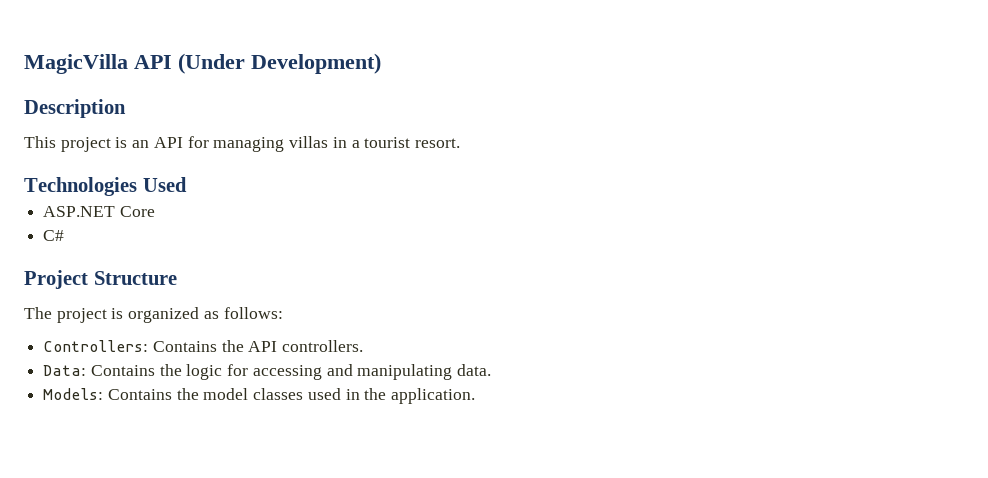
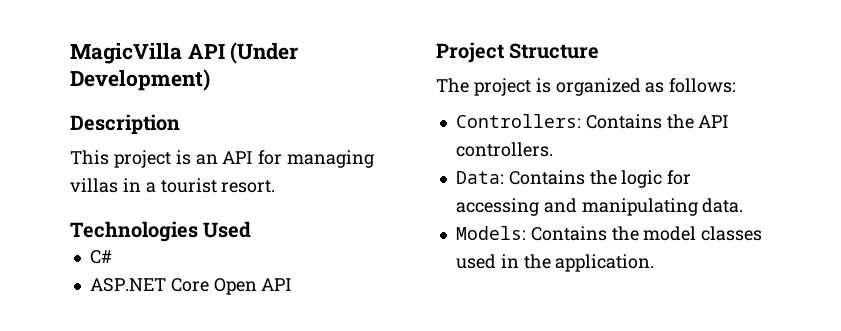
+ C#
- ASP.NET Core
- C#
+ ASP.NET Core Open API

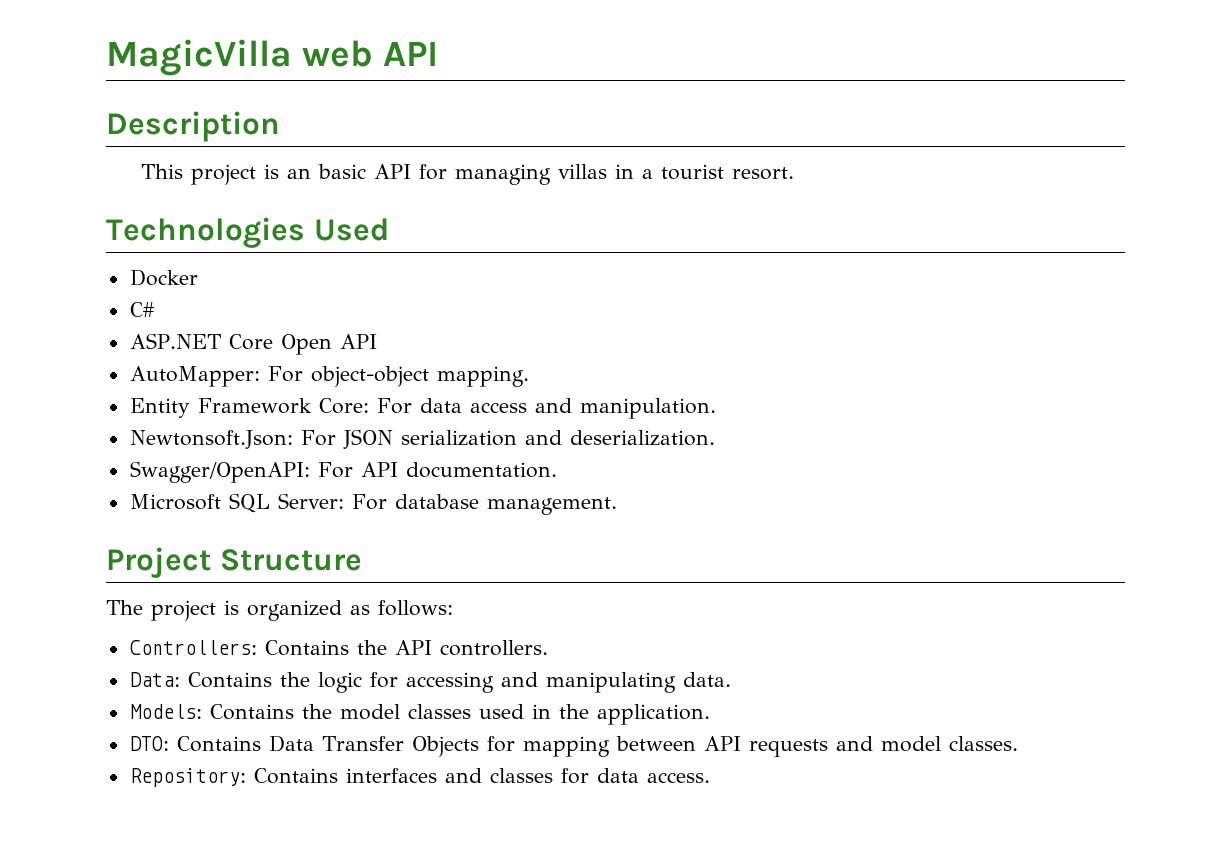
- MagicVilla API (Under Development)
+ MagicVilla web API
- This project is an API for managing villas in a tourist resort.
+ This project is an basic API for managing villas in a tourist resort.
+ Docker
+ AutoMapper: For object-object mapping.
+ Entity Framework Core: For data access and manipulation.
+ Newtonsoft.Json: For JSON serialization and deserialization.
+ Swagger/OpenAPI: For API documentation.
+ Microsoft SQL Server: For database management.
+ DTO: Contains Data Transfer Objects for mapping between API requests and model classes.
+ Repository: Contains interfaces and classes for data access.

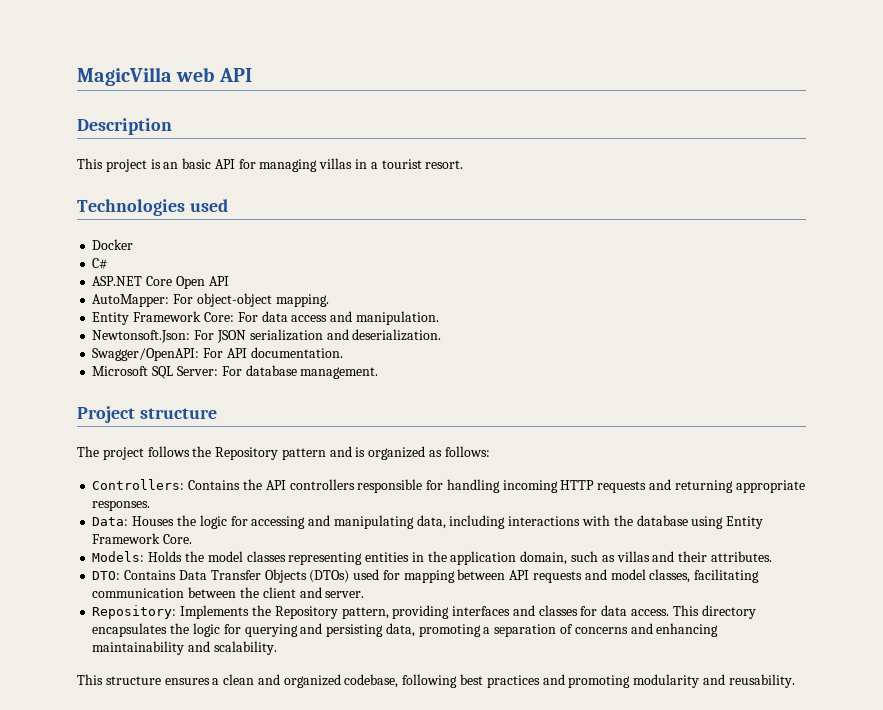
- Technologies Used
+ Technologies used
- Project Structure
+ Project structure
- The project is organized as follows:
+ The project follows the Repository pattern and is organized as follows:
- Controllers: Contains the API controllers.
+ Controllers: Contains the API controllers responsible for handling incoming HTTP requests and returning appropriate responses.
- Data: Contains the logic for accessing and manipulating data.
+ Data: Houses the logic for accessing and manipulating data, including interactions with the database using Entity Framework Core.
- Models: Contains the model classes used in the application.
+ Models: Holds the model classes representing entities in the application domain, such as villas and their attributes.
- DTO: Contains Data Transfer Objects for mapping between API requests and model classes.
- Repository: Contains interfaces and classes for data access.
+ DTO: Contains Data Transfer Objects (DTOs) used for mapping between API requests and model classes, facilitating communication between the client and server.
+ Repository: Implements the Repository pattern, providing interfaces and classes for data access.
+ This directory encapsulates the logic for querying and persisting data, promoting a separation of concerns and enhancing maintainability and scalability.
+ This structure ensures a clean and organized codebase, following best practices and promoting modularity and reusability.

